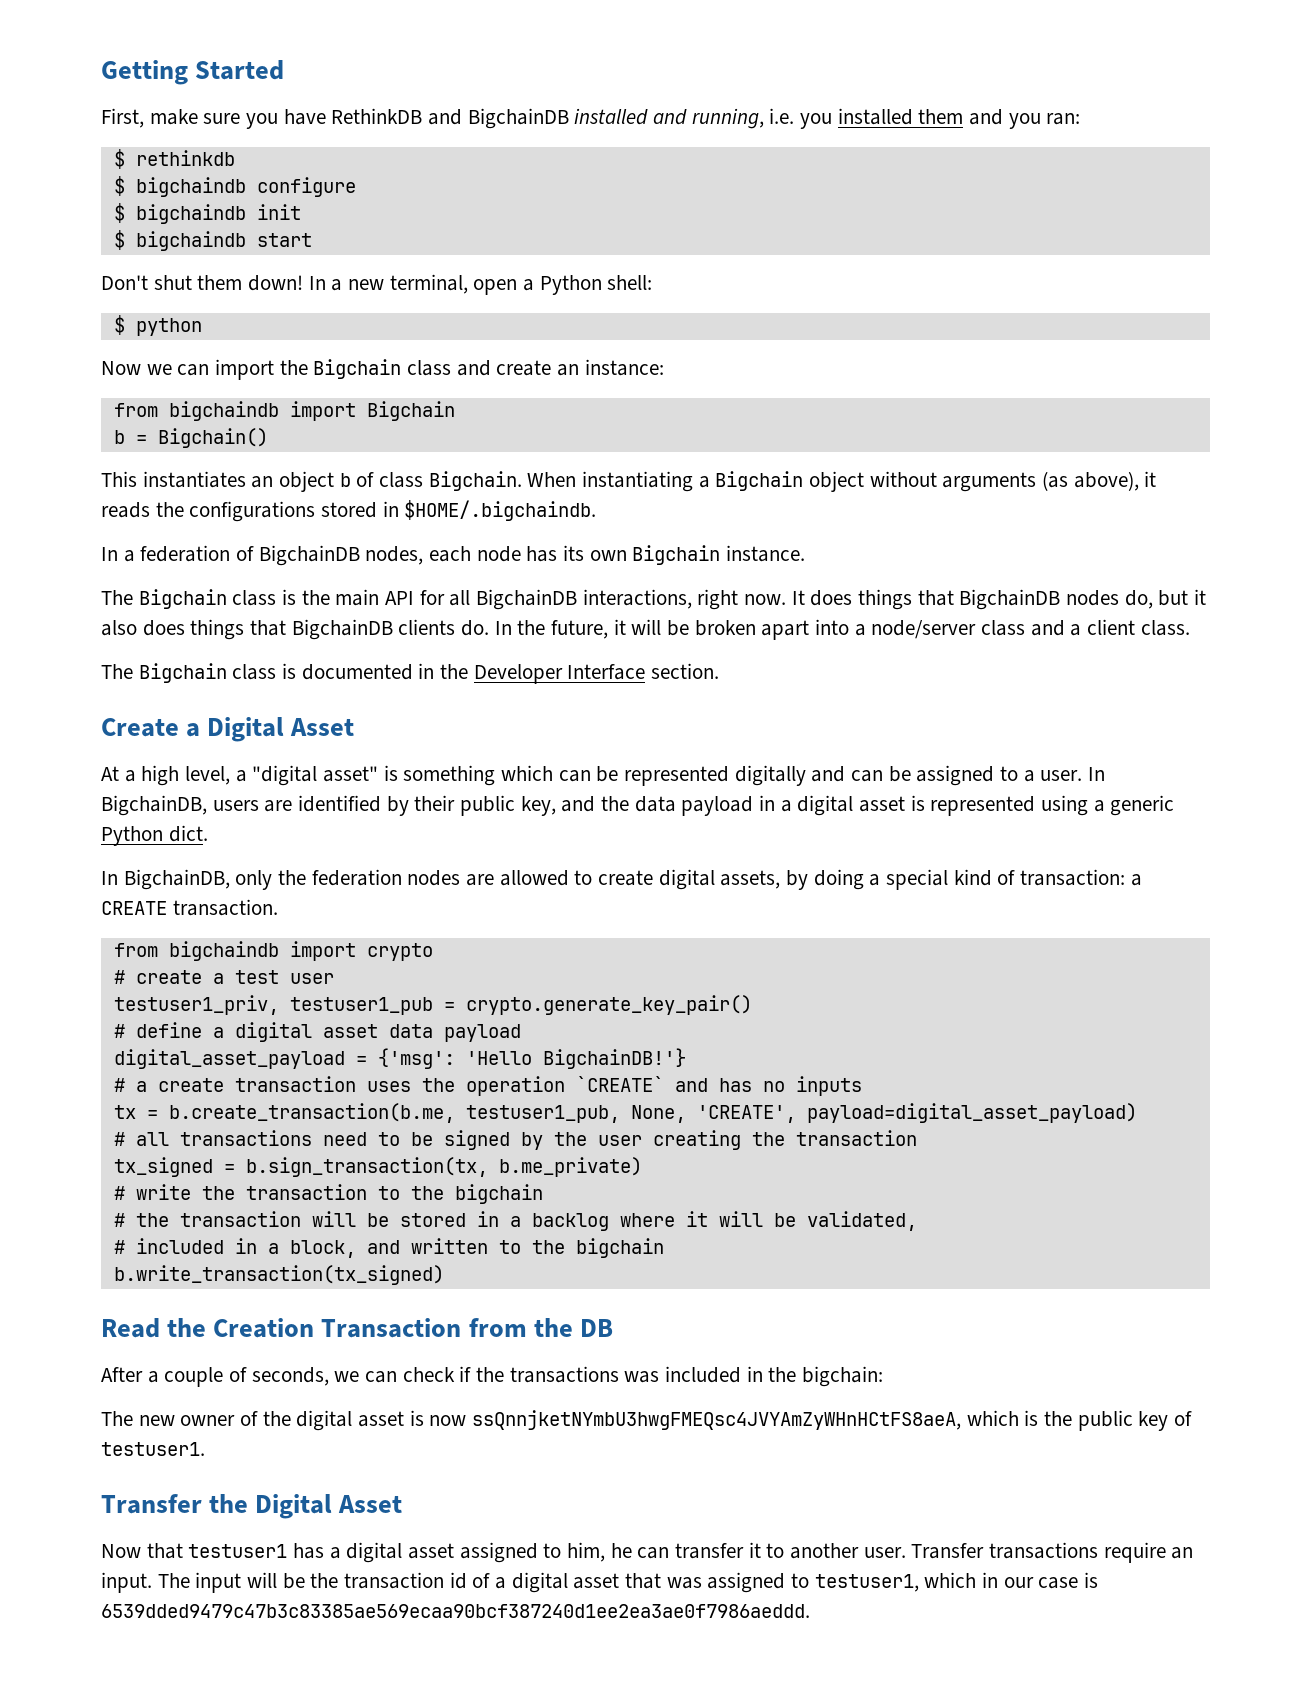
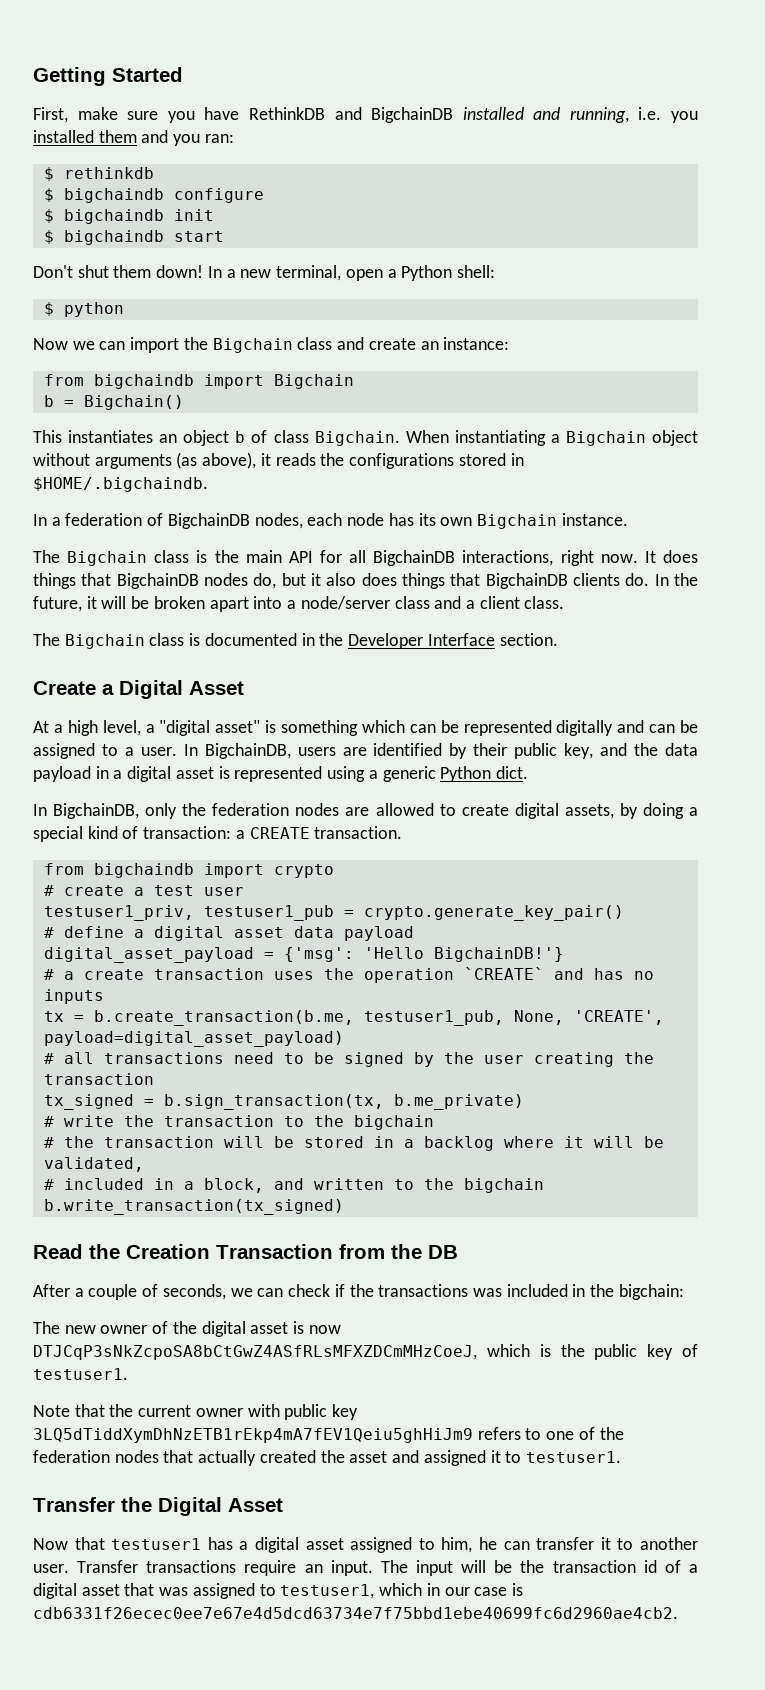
- The new owner of the digital asset is now ssQnnjketNYmbU3hwgFMEQsc4JVYAmZyWHnHCtFS8aeA, which is the public key of testuser1.
+ The new owner of the digital asset is now DTJCqP3sNkZcpoSA8bCtGwZ4ASfRLsMFXZDCmMHzCoeJ, which is the public key of testuser1.
+ Note that the current owner with public key 3LQ5dTiddXymDhNzETB1rEkp4mA7fEV1Qeiu5ghHiJm9 refers to one of the federation nodes that actually created the asset and assigned it to testuser1.
- The input will be the transaction id of a digital asset that was assigned to testuser1, which in our case is 6539dded9479c47b3c83385ae569ecaa90bcf387240d1ee2ea3ae0f7986aeddd.
+ The input will be the transaction id of a digital asset that was assigned to testuser1, which in our case is cdb6331f26ecec0ee7e67e4d5dcd63734e7f75bbd1ebe40699fc6d2960ae4cb2.

